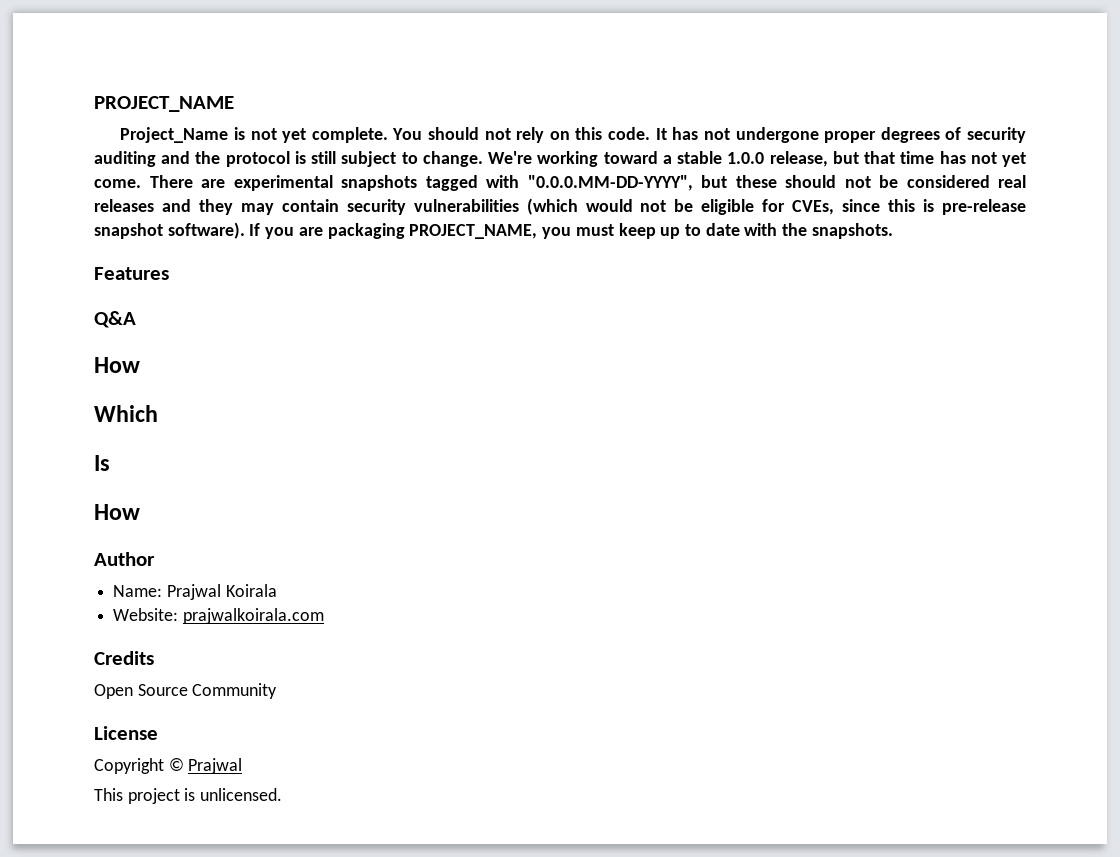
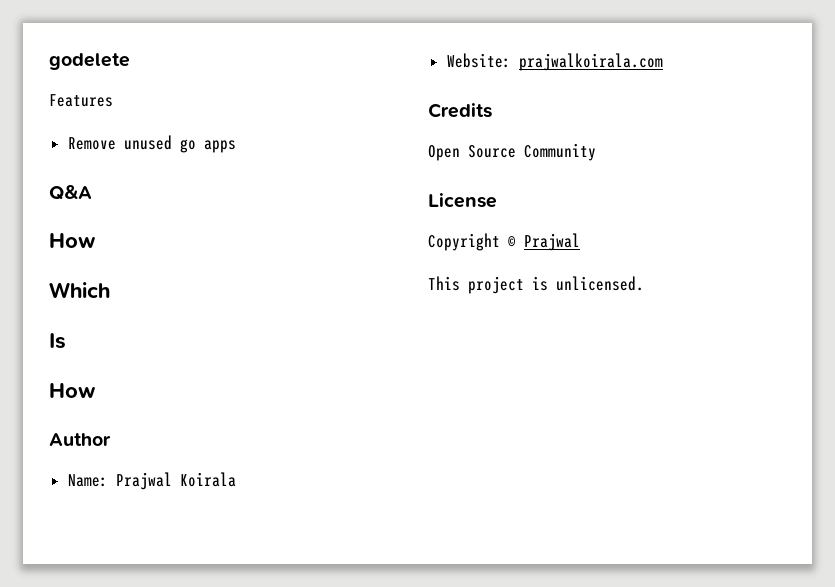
- PROJECT_NAME
- Project_Name is not yet complete. You should not rely on this code. It has not undergone proper degrees of security auditing and the protocol is still subject to change. We're working toward a stable 1.0.0 release, but that time has not yet come. There are experimental snapshots tagged with "0.0.0.MM-DD-YYYY", but these should not be considered real releases and they may contain security vulnerabilities (which would not be eligible for CVEs, since this is pre-release snapshot software). If you are packaging PROJECT_NAME, you must keep up to date with the snapshots.
+ godelete
  Features
+ Remove unused go apps

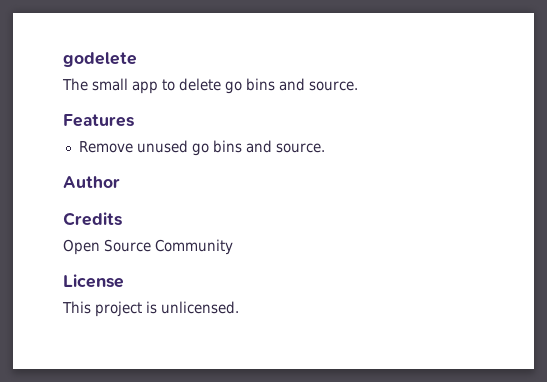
+ The small app to delete go bins and source.
  Features
- Remove unused go apps
- Q&A
- How
- Which
- Is
- How
+ Remove unused go bins and source.
  Author
- Name: Prajwal Koirala
- Website: prajwalkoirala.com
- Copyright © Prajwal

